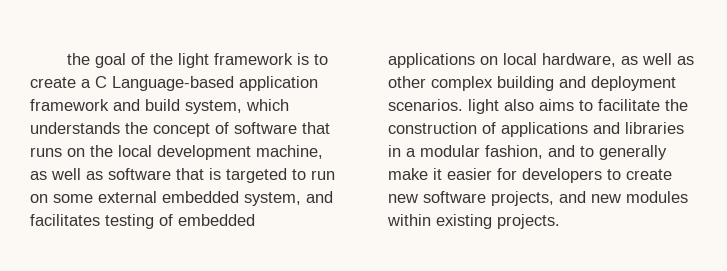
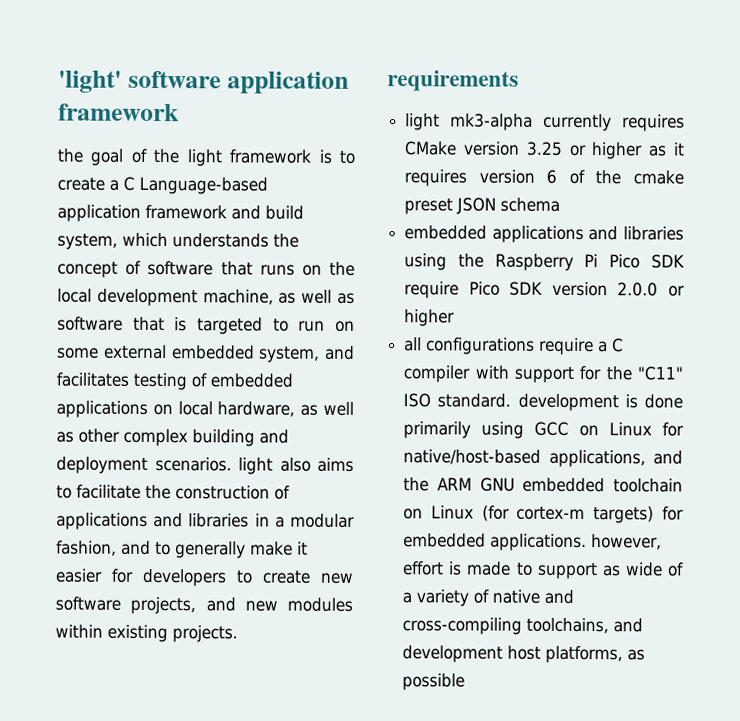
+ 'light' software application framework
+ requirements
+ light mk3-alpha currently requires CMake version 3.25 or higher as it requires version 6 of the cmake preset JSON schema
+ embedded applications and libraries using the Raspberry Pi Pico SDK require Pico SDK version 2.0.0 or higher
+ all configurations require a C compiler with support for the "C11" ISO standard. development is done primarily using GCC on Linux for native/host-based applications, and the ARM GNU embedded toolchain on Linux (for cortex-m targets) for embedded applications. however, effort is made to support as wide of a variety of native and cross-compiling toolchains, and development host platforms, as possible

